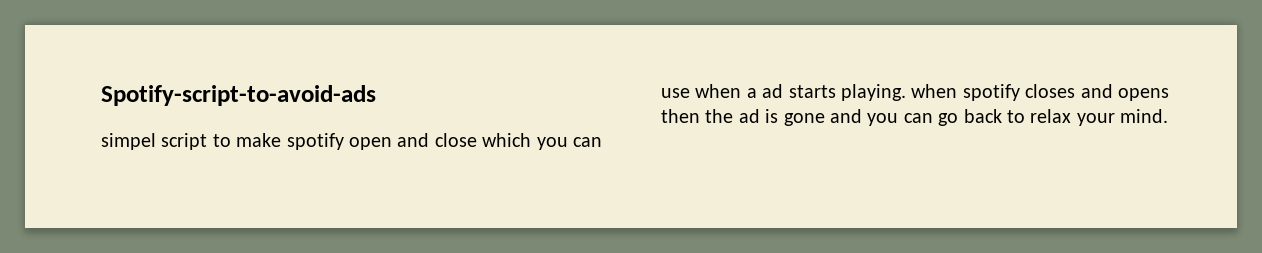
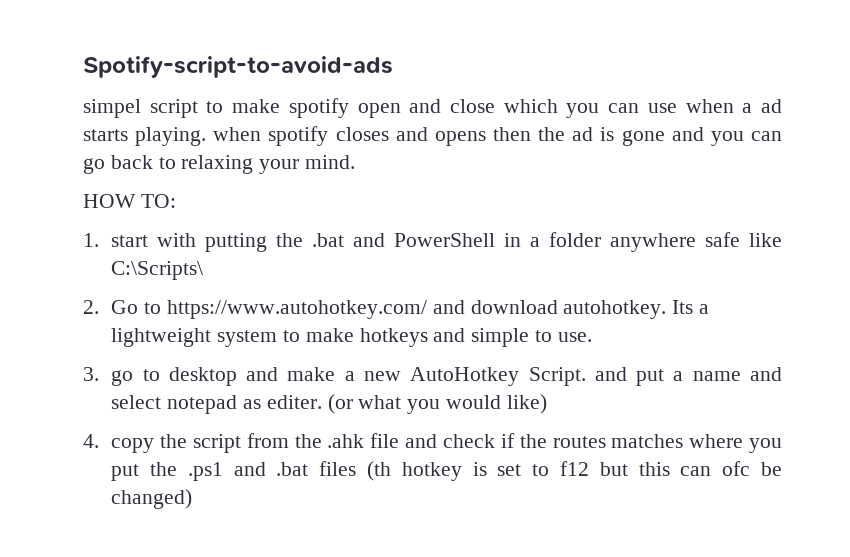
- simpel script to make spotify open and close which you can use when a ad starts playing. when spotify closes and opens then the ad is gone and you can go back to relax your mind.
+ simpel script to make spotify open and close which you can use when a ad starts playing. when spotify closes and opens then the ad is gone and you can go back to relaxing your mind.
+ HOW TO:
+ 1. start with putting the .bat and PowerShell in a folder anywhere safe like C:\Scripts\
+ 2. Go to https://www.autohotkey.com/ and download autohotkey. Its a lightweight system to make hotkeys and simple to use.
+ 3. go to desktop and make a new AutoHotkey Script. and put a name and select notepad as editer. (or what you would like)
+ 4. copy the script from the .ahk file and check if the routes matches where you put the .ps1 and .bat files (th hotkey is set to f12 but this can ofc be changed)

